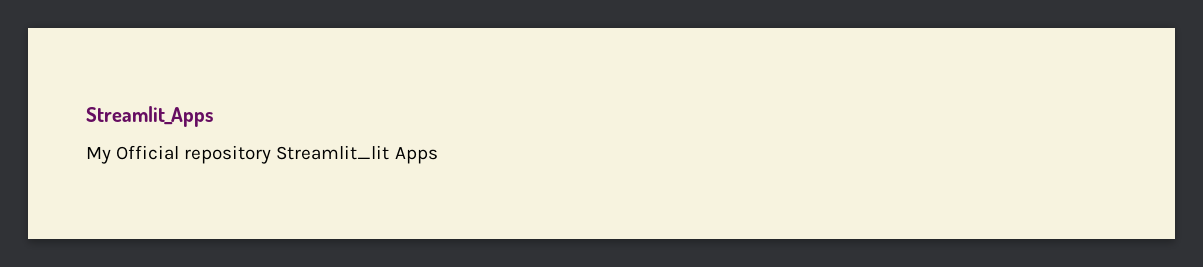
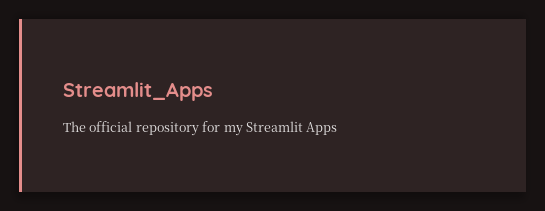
- My Official repository Streamlit_lit Apps
+ The official repository for my Streamlit Apps

